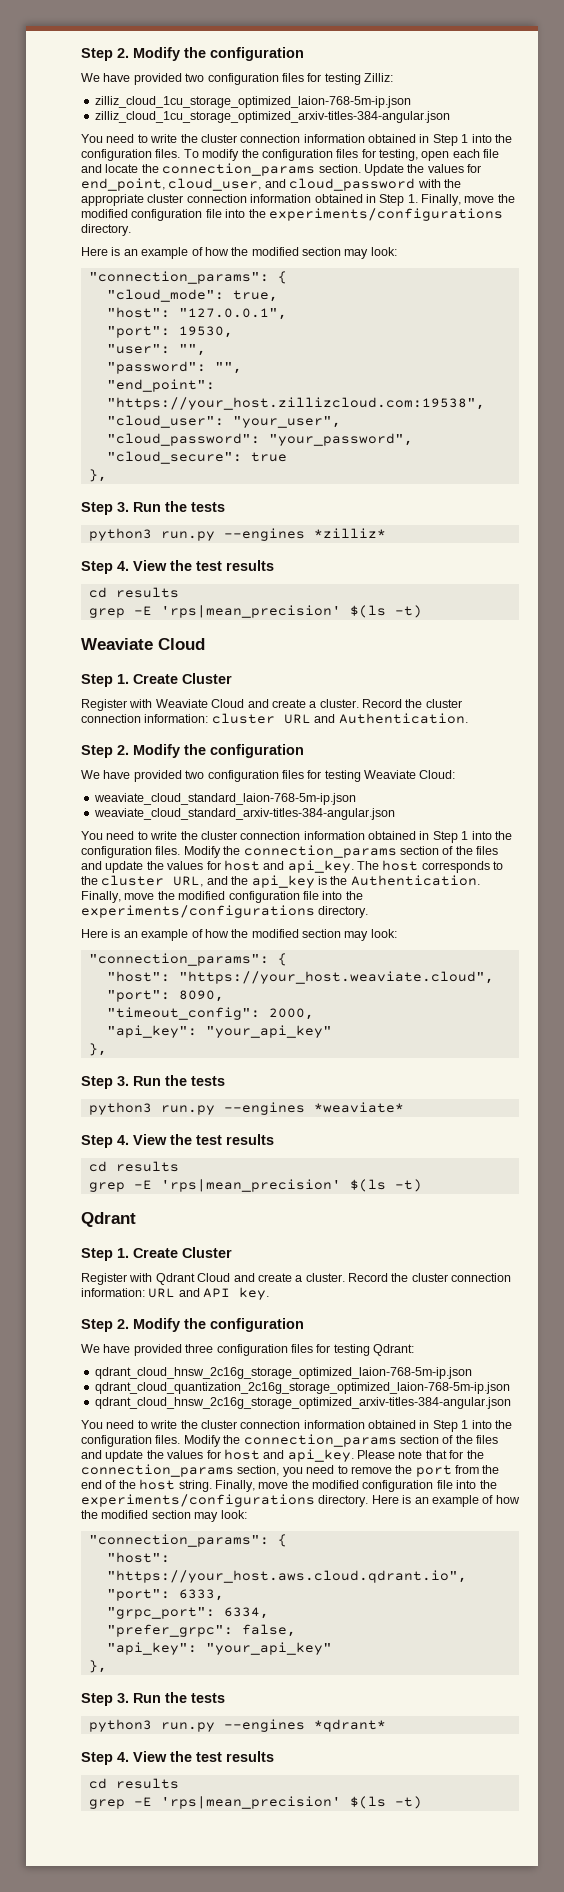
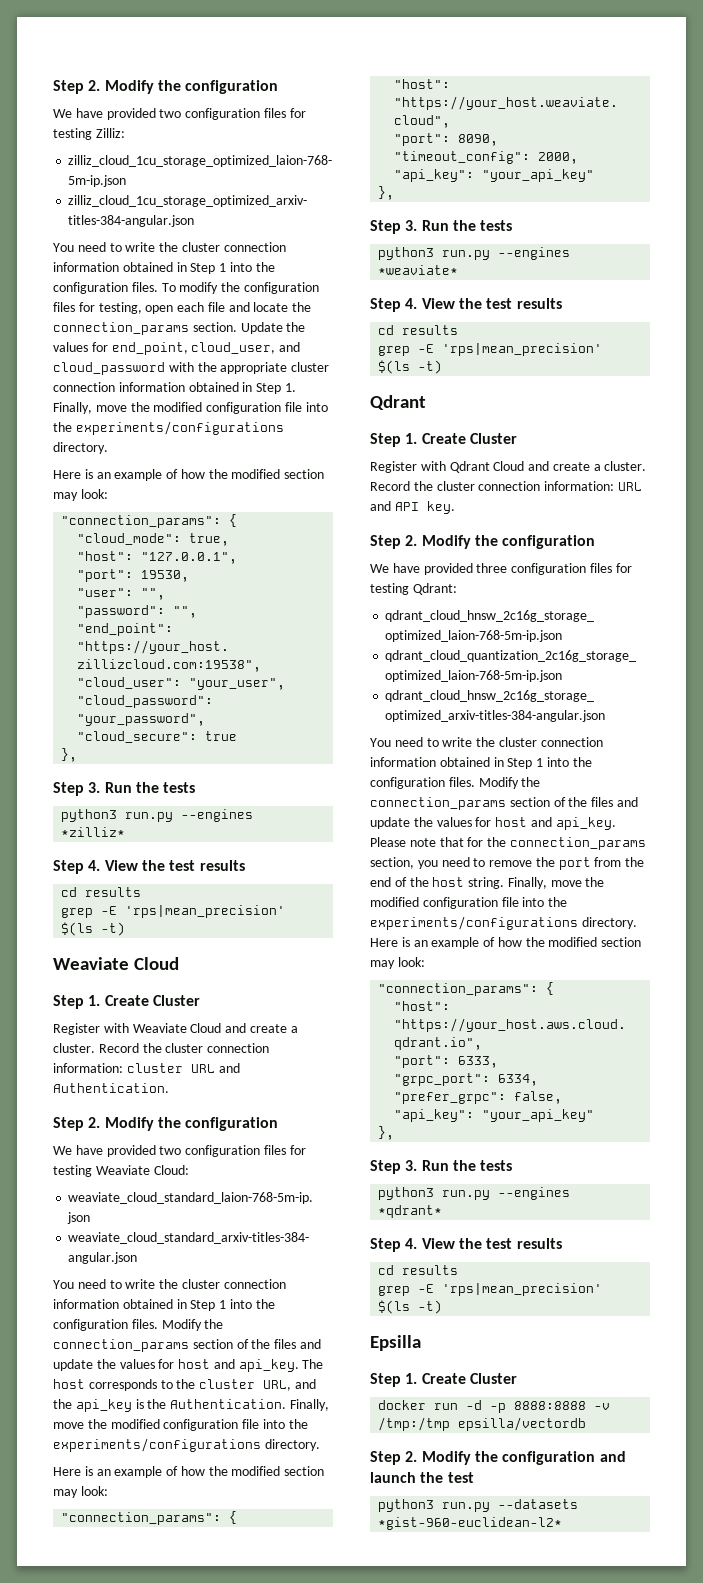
+ Epsilla
+ Step 1. Create Cluster
+ docker run -d -p 8888:8888 -v /tmp:/tmp epsilla/vectordb
+ Step 2. Modify the configuration and launch the test
+ python3 run.py --datasets *gist-960-euclidean-l2*

